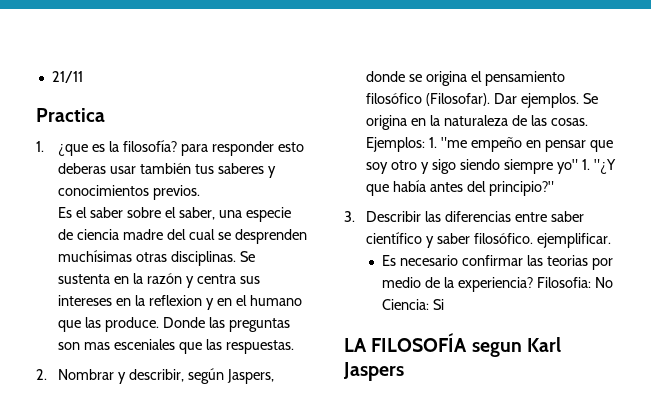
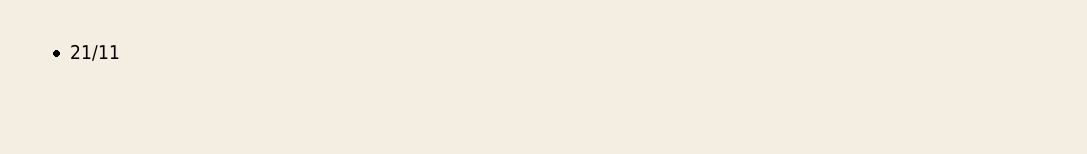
- Practica
- 1. ¿que es la filosofía? para responder esto deberas usar también tus saberes y conocimientos previos.
- Es el saber sobre el saber, una especie de ciencia madre del cual se desprenden muchísimas otras disciplinas. Se sustenta en la razón y centra sus intereses en la reflexion y en el humano que las produce. Donde las preguntas son mas esceniales que las respuestas.
- 2. Nombrar y describir, según Jaspers, donde se origina el pensamiento filosófico (Filosofar). Dar ejemplos. Se origina en la naturaleza de las cosas. Ejemplos: 1. "me empeño en pensar que soy otro y sigo siendo siempre yo" 1. "¿Y que había antes del principio?"
- 3. Describir las diferencias entre saber científico y saber filosófico. ejemplificar.
- Es necesario confirmar las teorias por medio de la experiencia? Filosofia: No Ciencia: Si
- LA FILOSOFÍA segun Karl Jaspers

